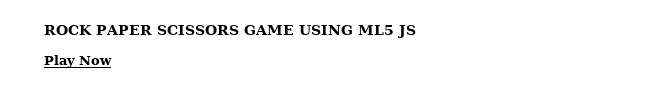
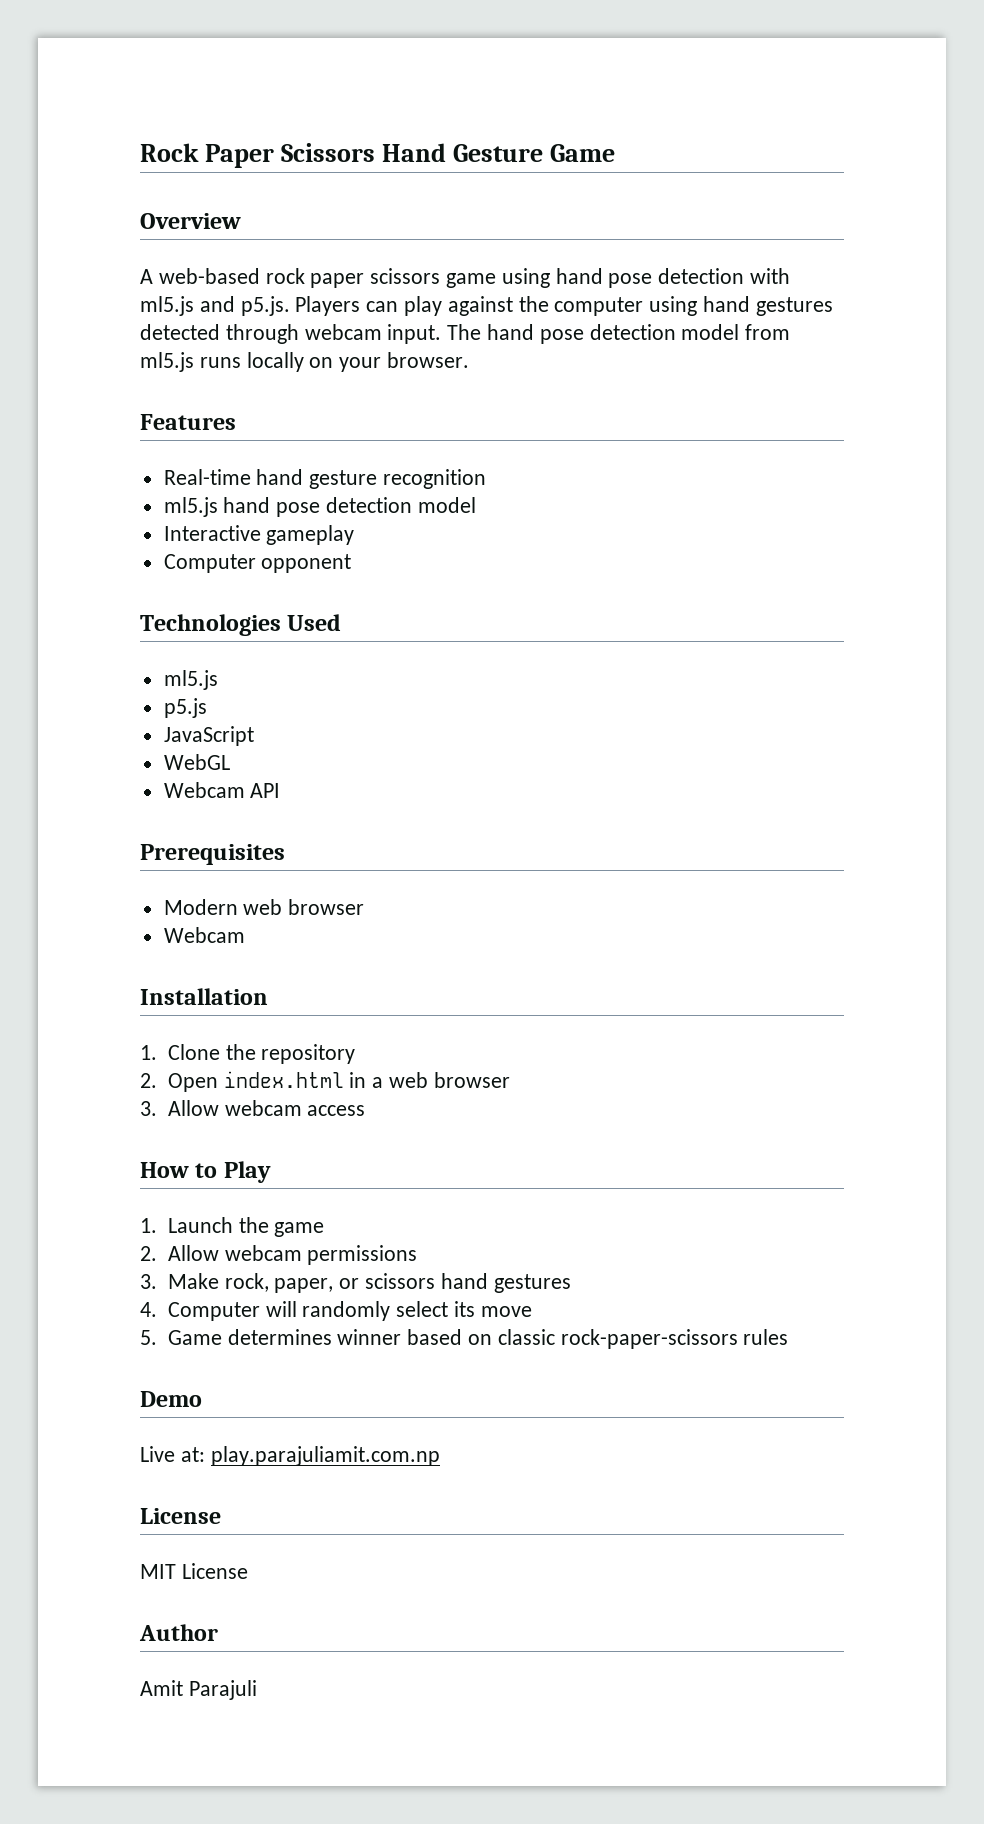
- ROCK PAPER SCISSORS GAME USING ML5 JS
- Play Now
+ Rock Paper Scissors Hand Gesture Game
+ Overview
+ A web-based rock paper scissors game using hand pose detection with ml5.js and p5.js. Players can play against the computer using hand gestures detected through webcam input. The hand pose detection model from ml5.js runs locally on your browser.
+ Features
+ Real-time hand gesture recognition
+ ml5.js hand pose detection model
+ Interactive gameplay
+ Computer opponent
+ Technologies Used
+ ml5.js
+ p5.js
+ JavaScript
+ WebGL
+ Webcam API
+ Prerequisites
+ Modern web browser
+ Webcam
+ Installation
+ 1. Clone the repository
+ 2. Open index.html in a web browser
+ 3. Allow webcam access
+ How to Play
+ 1. Launch the game
+ 2. Allow webcam permissions
+ 3. Make rock, paper, or scissors hand gestures
+ 4. Computer will randomly select its move
+ 5. Game determines winner based on classic rock-paper-scissors rules
+ Demo
+ Live at: play.parajuliamit.com.np
+ License
+ MIT License
+ Author
+ Amit Parajuli

